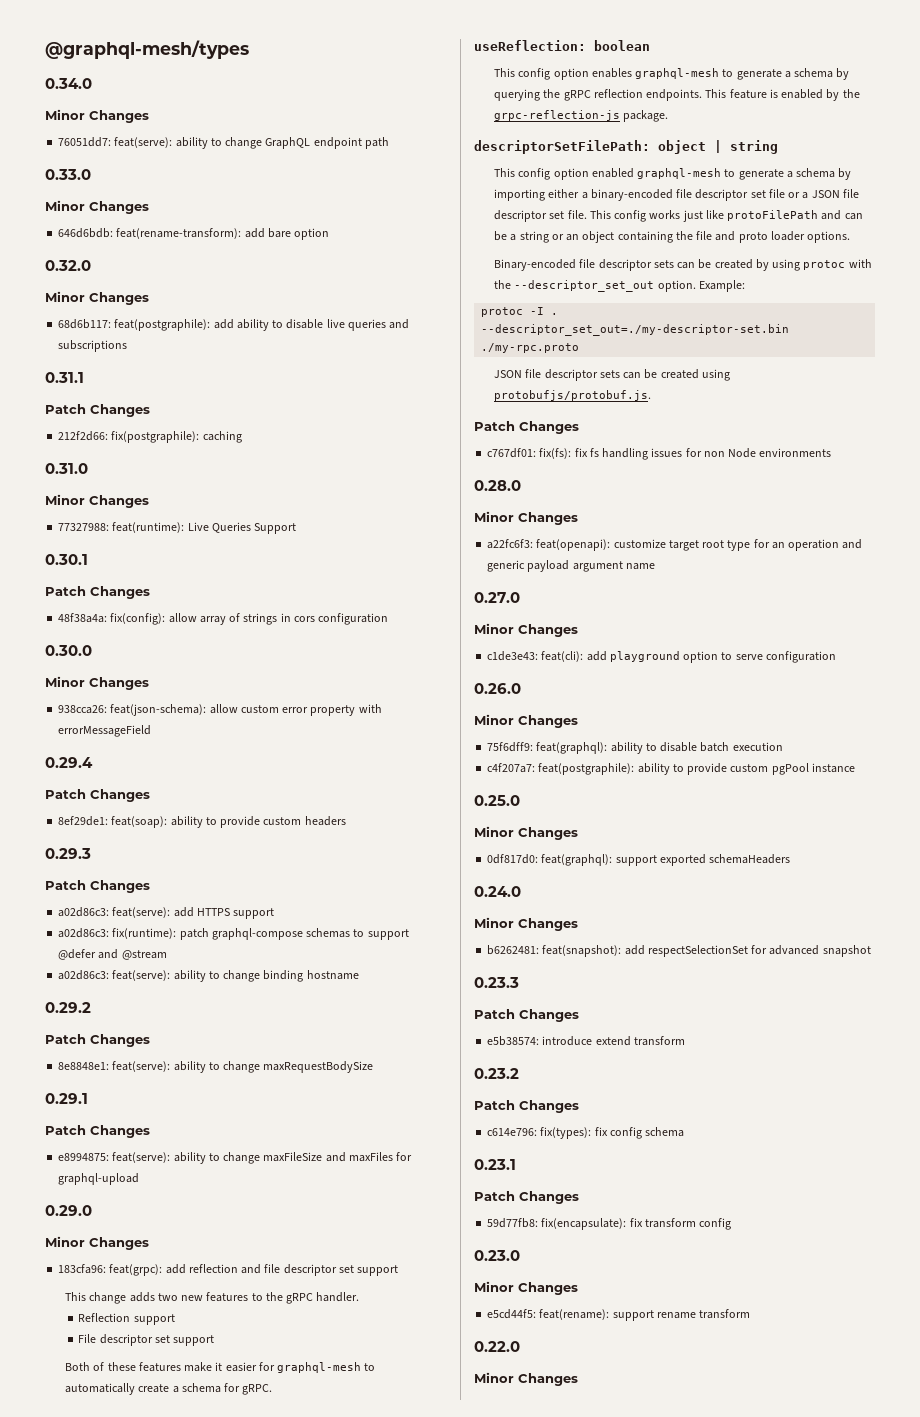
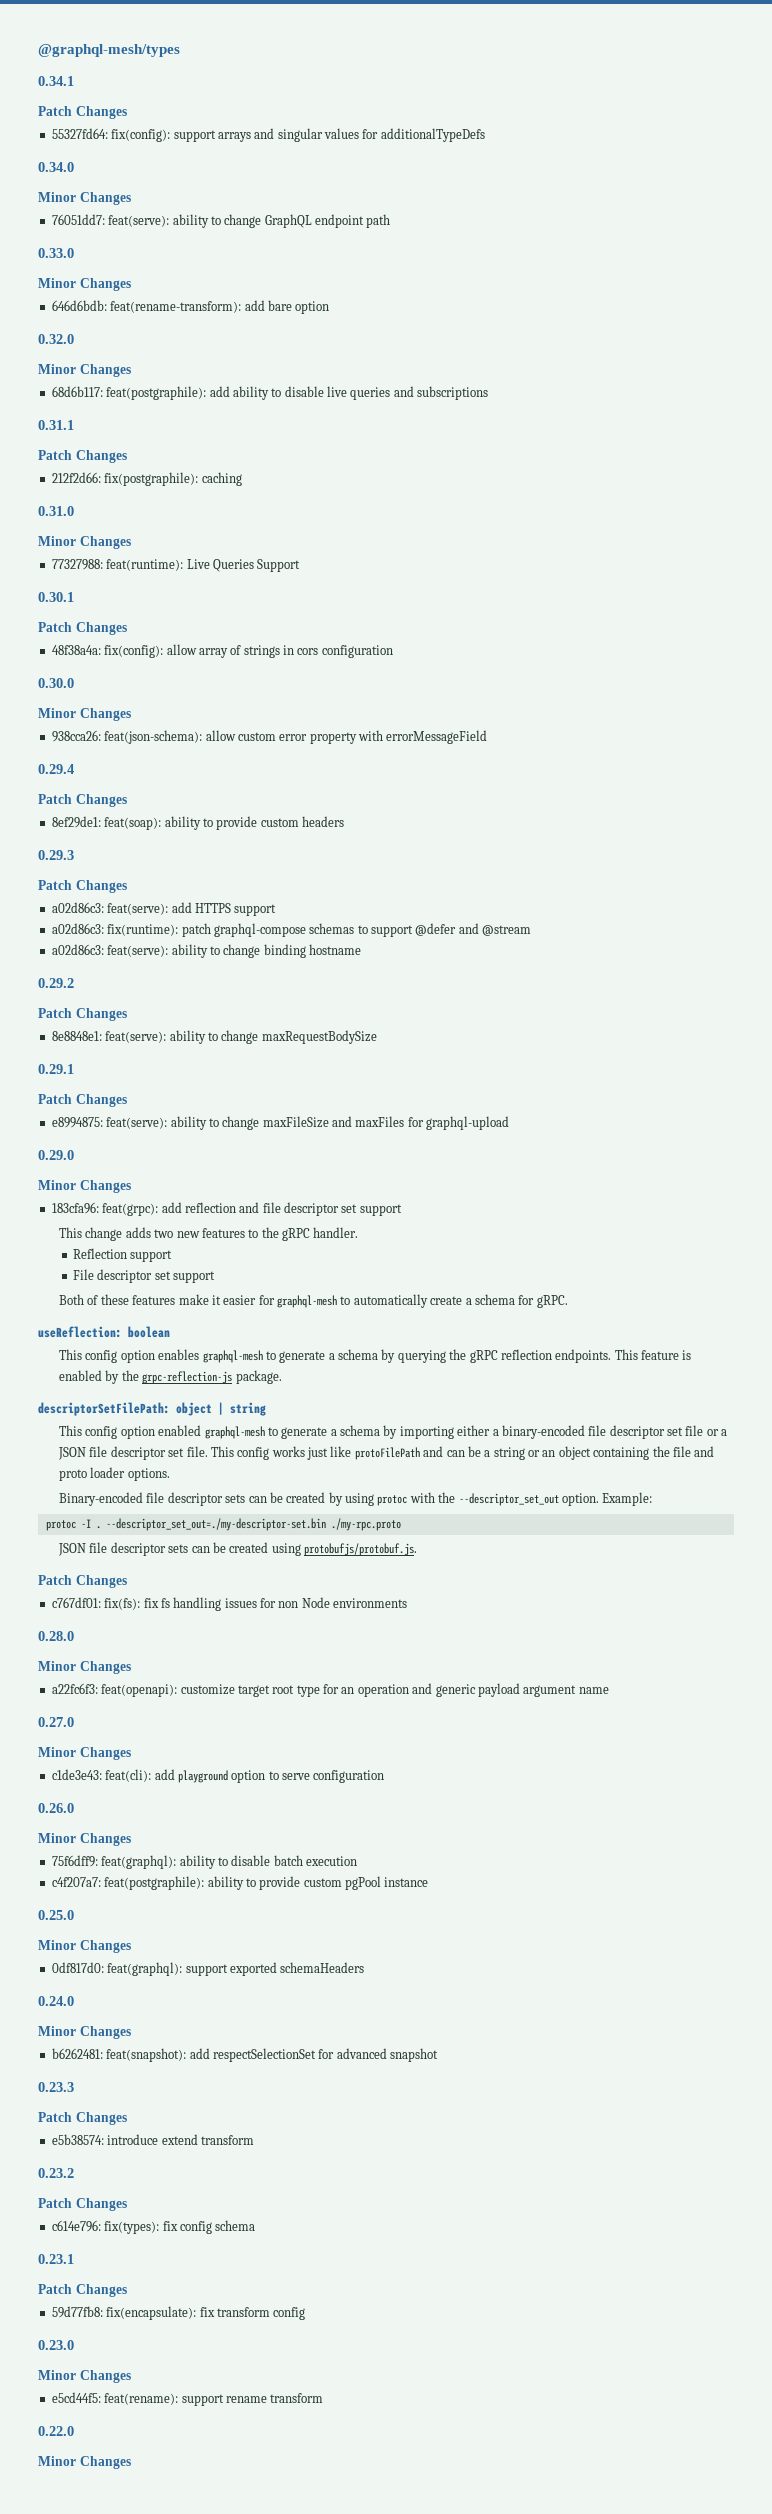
+ 0.34.1
+ Patch Changes
+ 55327fd64: fix(config): support arrays and singular values for additionalTypeDefs

